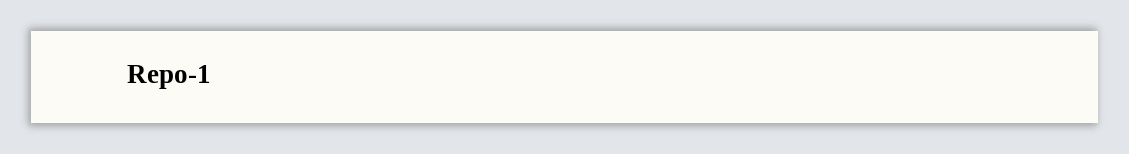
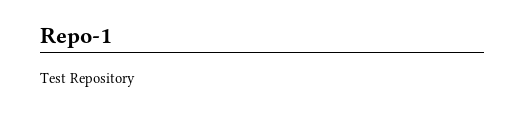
+ Test Repository

